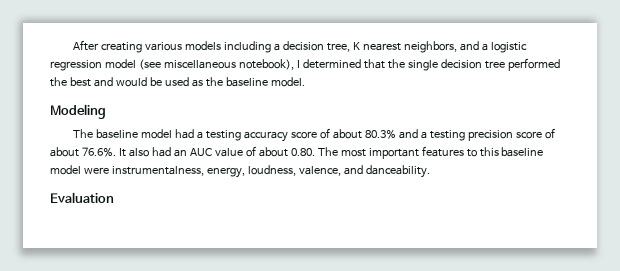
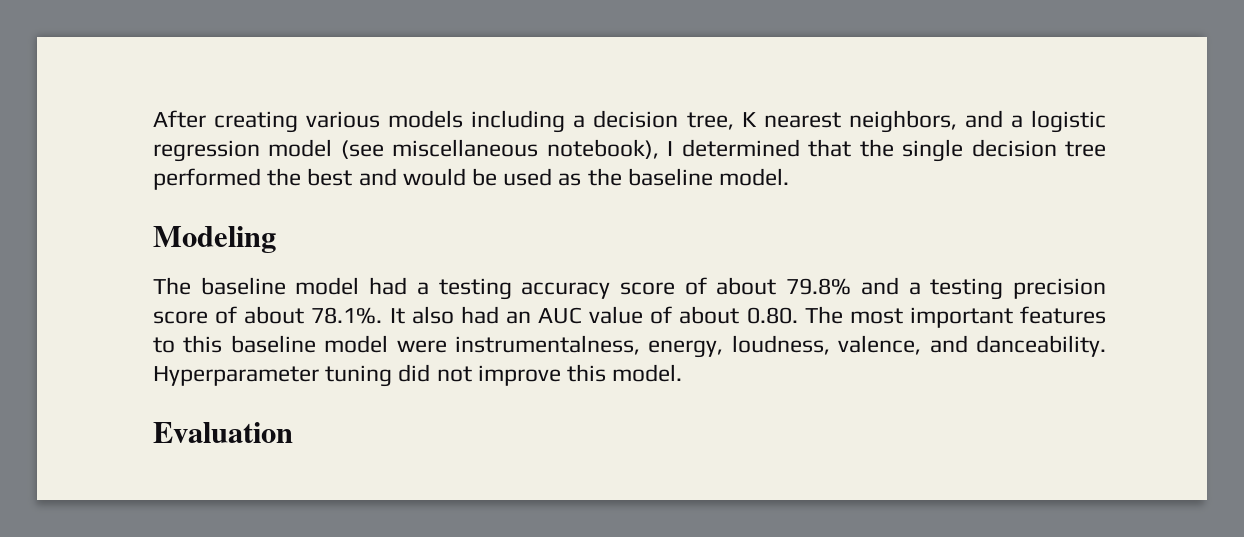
- The baseline model had a testing accuracy score of about 80.3% and a testing precision score of about 76.6%. It also had an AUC value of about 0.80. The most important features to this baseline model were instrumentalness, energy, loudness, valence, and danceability.
+ The baseline model had a testing accuracy score of about 79.8% and a testing precision score of about 78.1%. It also had an AUC value of about 0.80. The most important features to this baseline model were instrumentalness, energy, loudness, valence, and danceability. Hyperparameter tuning did not improve this model.

